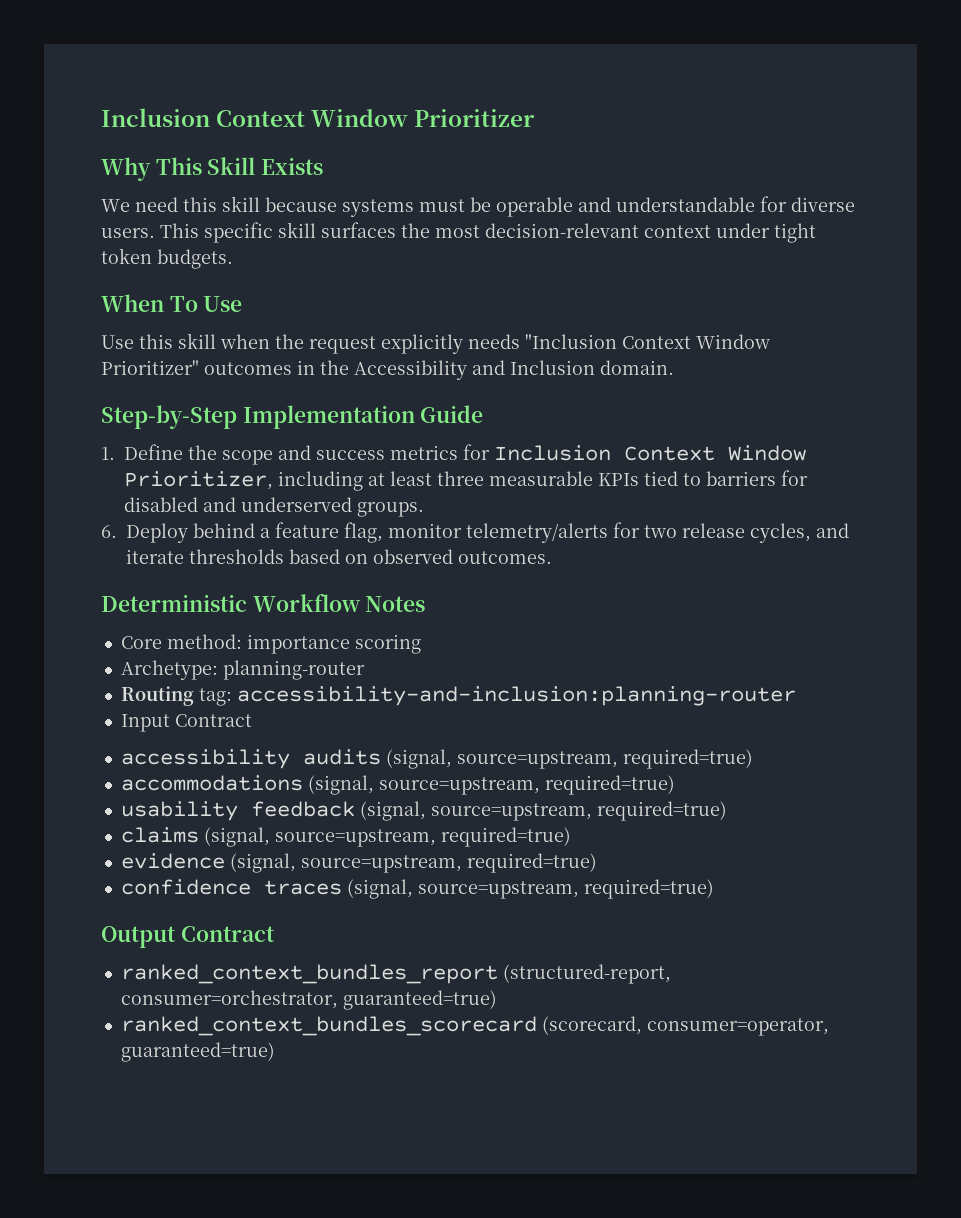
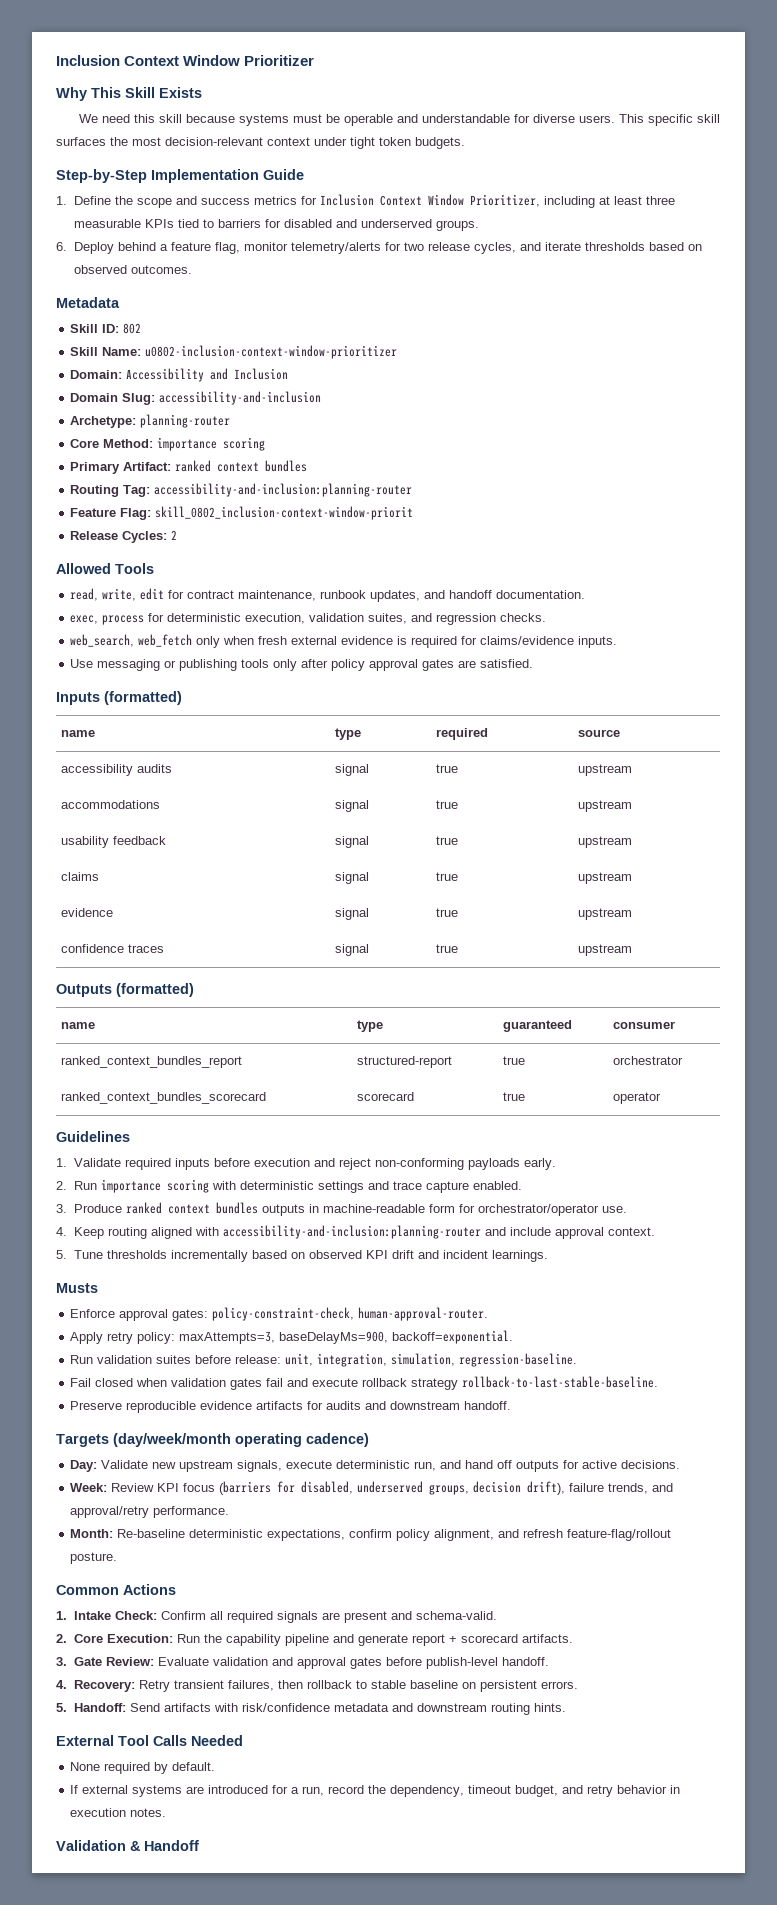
- When To Use
- Use this skill when the request explicitly needs "Inclusion Context Window Prioritizer" outcomes in the Accessibility and Inclusion domain.
- Deterministic Workflow Notes
- Core method: importance scoring
+ Metadata
+ Skill ID: 802
+ Skill Name: u0802-inclusion-context-window-prioritizer
+ Domain: Accessibility and Inclusion
+ Domain Slug: accessibility-and-inclusion
  Archetype: planning-router
+ Core Method: importance scoring
+ Primary Artifact: ranked context bundles
- Routing tag: accessibility-and-inclusion:planning-router
+ Routing Tag: accessibility-and-inclusion:planning-router
- Input Contract
- accessibility audits (signal, source=upstream, required=true)
- accommodations (signal, source=upstream, required=true)
- usability feedback (signal, source=upstream, required=true)
- claims (signal, source=upstream, required=true)
- evidence (signal, source=upstream, required=true)
- confidence traces (signal, source=upstream, required=true)
- Output Contract
- ranked_context_bundles_report (structured-report, consumer=orchestrator, guaranteed=true)
- ranked_context_bundles_scorecard (scorecard, consumer=operator, guaranteed=true)
+ Feature Flag: skill_0802_inclusion-context-window-priorit
+ Release Cycles: 2
+ Allowed Tools
+ read, write, edit for contract maintenance, runbook updates, and handoff documentation.
+ exec, process for deterministic execution, validation suites, and regression checks.
+ web_search, web_fetch only when fresh external evidence is required for claims/evidence inputs.
+ Use messaging or publishing tools only after policy approval gates are satisfied.
+ Inputs (formatted)
+ name | type | required | source
+ accessibility audits | signal | true | upstream
+ accommodations | signal | true | upstream
+ usability feedback | signal | true | upstream
+ claims | signal | true | upstream
+ evidence | signal | true | upstream
+ confidence traces | signal | true | upstream
+ Outputs (formatted)
+ name | type | guaranteed | consumer
+ ranked_context_bundles_report | structured-report | true | orchestrator
+ ranked_context_bundles_scorecard | scorecard | true | operator
+ Guidelines
+ 1. Validate required inputs before execution and reject non-conforming payloads early.
+ 2. Run importance scoring with deterministic settings and trace capture enabled.
+ 3. Produce ranked context bundles outputs in machine-readable form for orchestrator/operator use.
+ 4. Keep routing aligned with accessibility-and-inclusion:planning-router and include approval context.
+ 5. Tune thresholds incrementally based on observed KPI drift and incident learnings.
+ Musts
+ Enforce approval gates: policy-constraint-check, human-approval-router.
+ Apply retry policy: maxAttempts=3, baseDelayMs=900, backoff=exponential.
+ Run validation suites before release: unit, integration, simulation, regression-baseline.
+ Fail closed when validation gates fail and execute rollback strategy rollback-to-last-stable-baseline.
+ Preserve reproducible evidence artifacts for audits and downstream handoff.
+ Targets (day/week/month operating cadence)
+ Day: Validate new upstream signals, execute deterministic run, and hand off outputs for active decisions.
+ Week: Review KPI focus (barriers for disabled, underserved groups, decision drift), failure trends, and approval/retry performance.
+ Month: Re-baseline deterministic expectations, confirm policy alignment, and refresh feature-flag/rollout posture.
+ Common Actions
+ 1. Intake Check: Confirm all required signals are present and schema-valid.
+ 2. Core Execution: Run the capability pipeline and generate report + scorecard artifacts.
+ 3. Gate Review: Evaluate validation and approval gates before publish-level handoff.
+ 4. Recovery: Retry transient failures, then rollback to stable baseline on persistent errors.
+ 5. Handoff: Send artifacts with risk/confidence metadata and downstream routing hints.
+ External Tool Calls Needed
+ None required by default.
+ If external systems are introduced for a run, record the dependency, timeout budget, and retry behavior in execution notes.
+ Validation & Handoff

